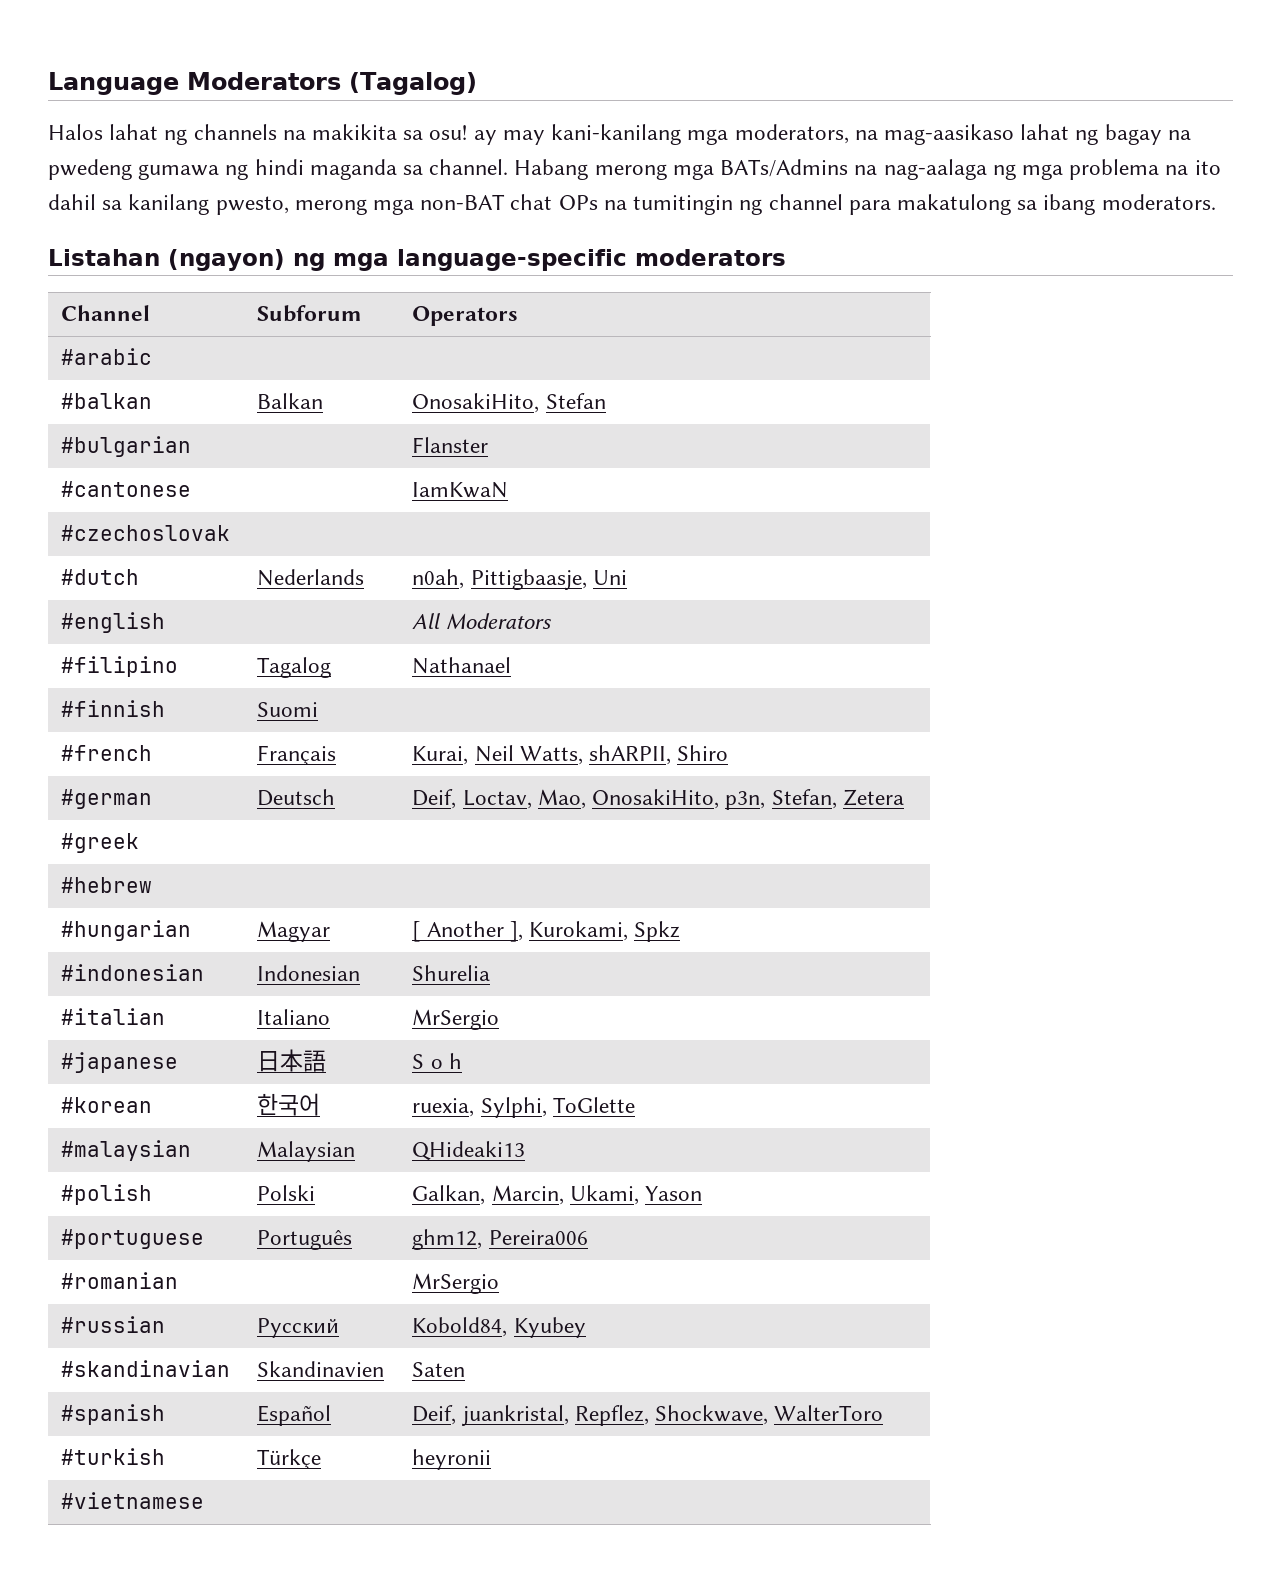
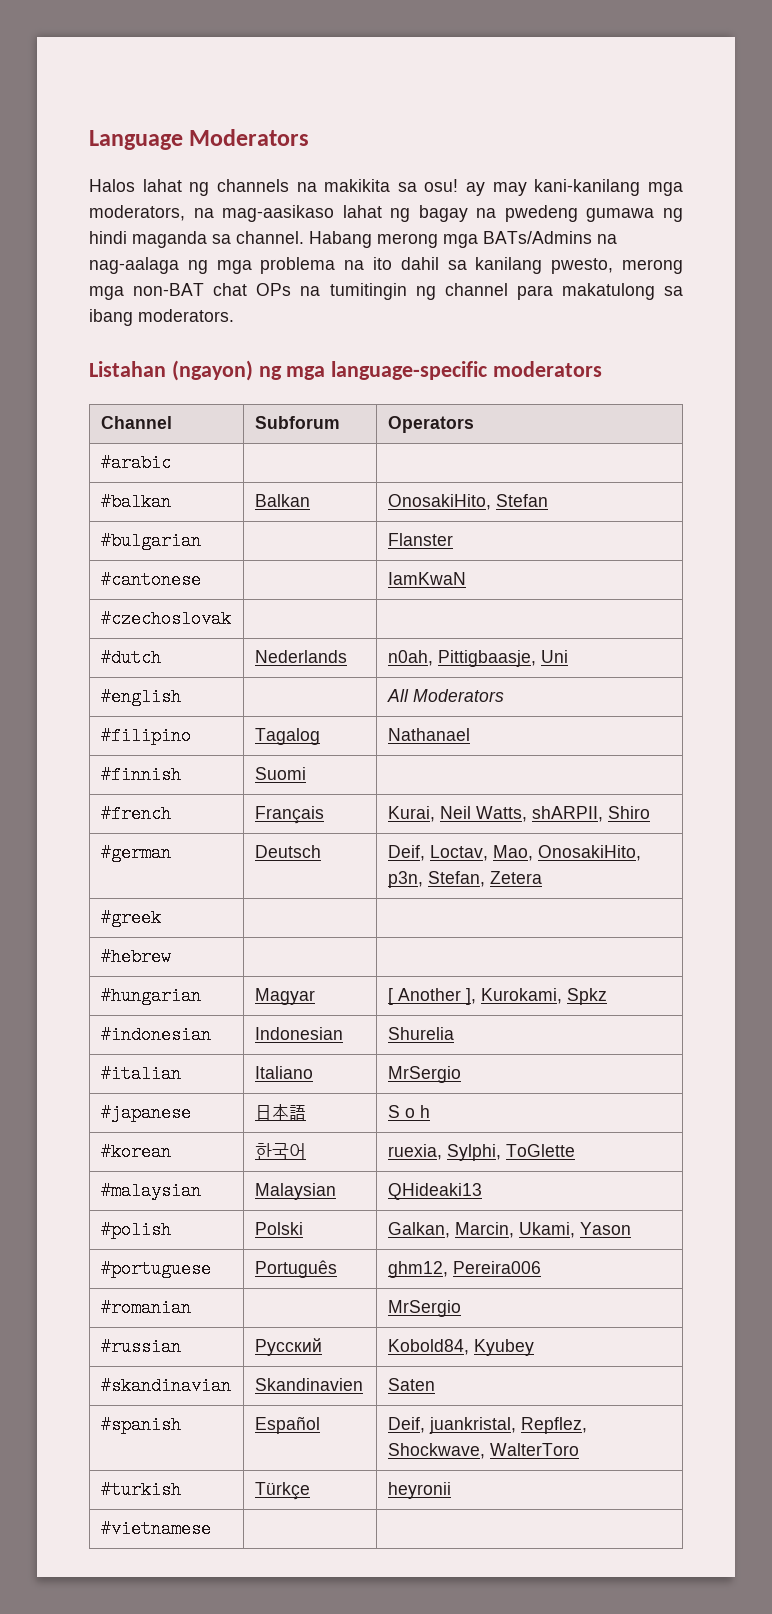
- Language Moderators (Tagalog)
+ Language Moderators

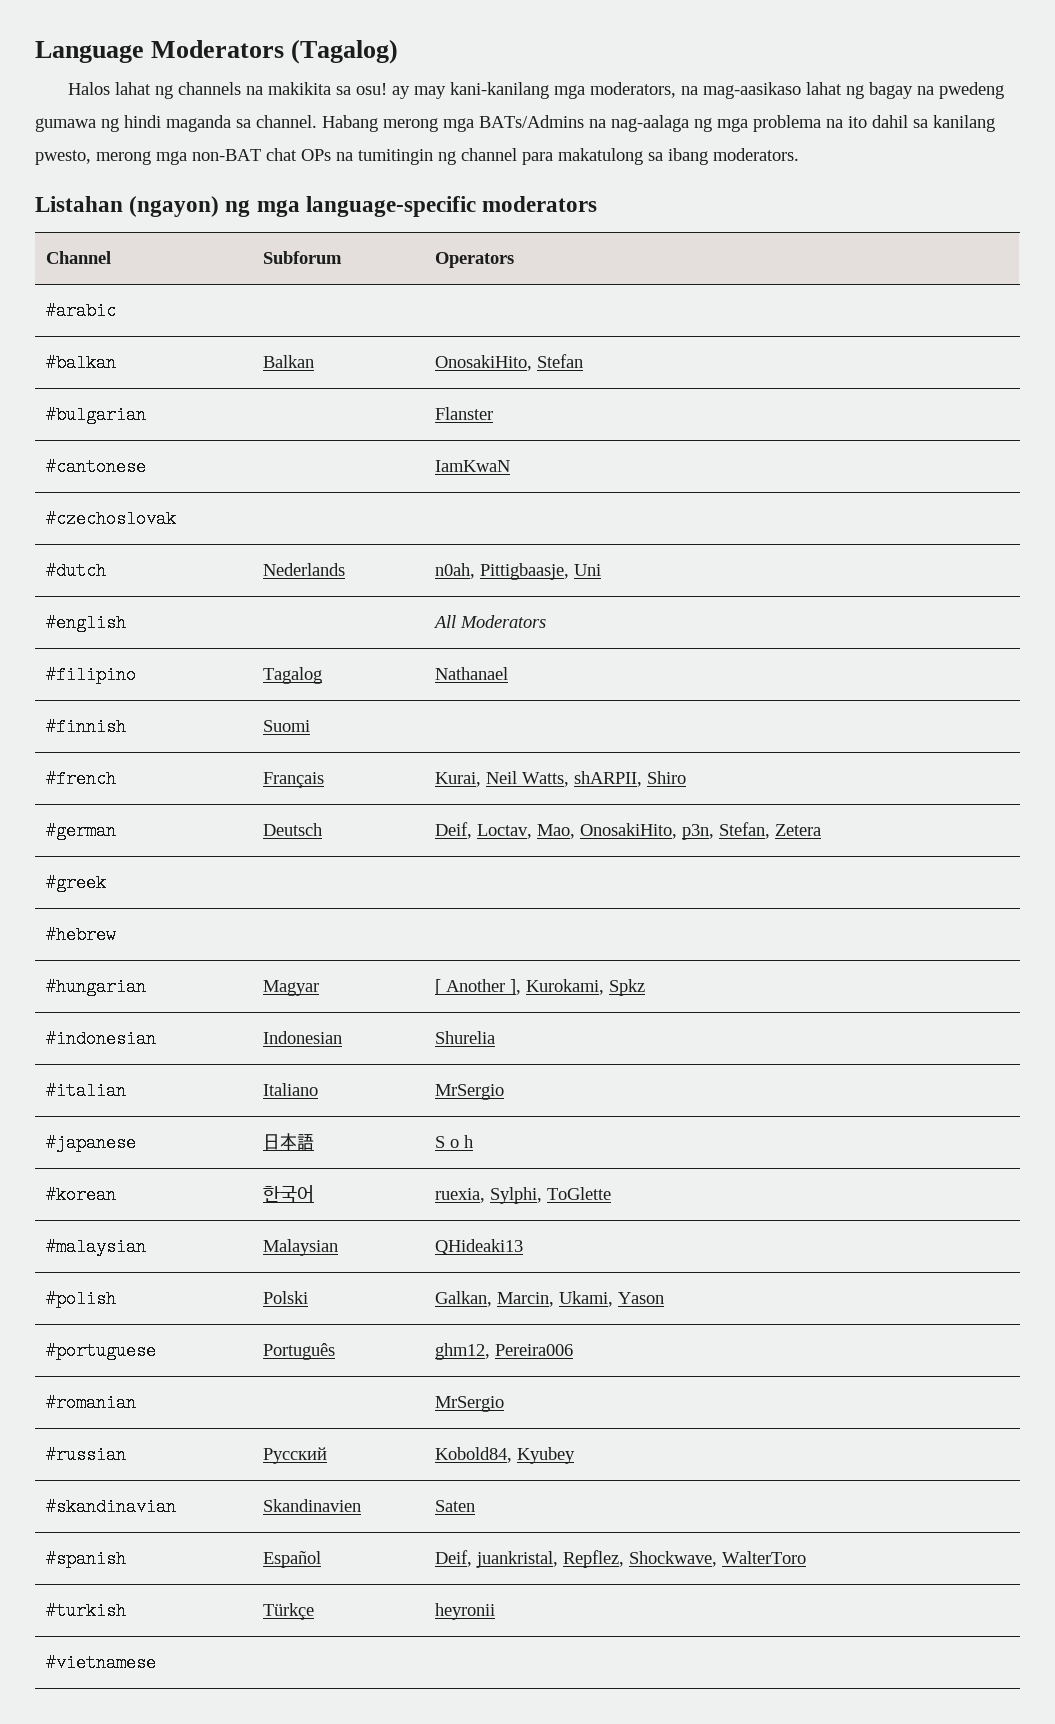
- Language Moderators
+ Language Moderators (Tagalog)

